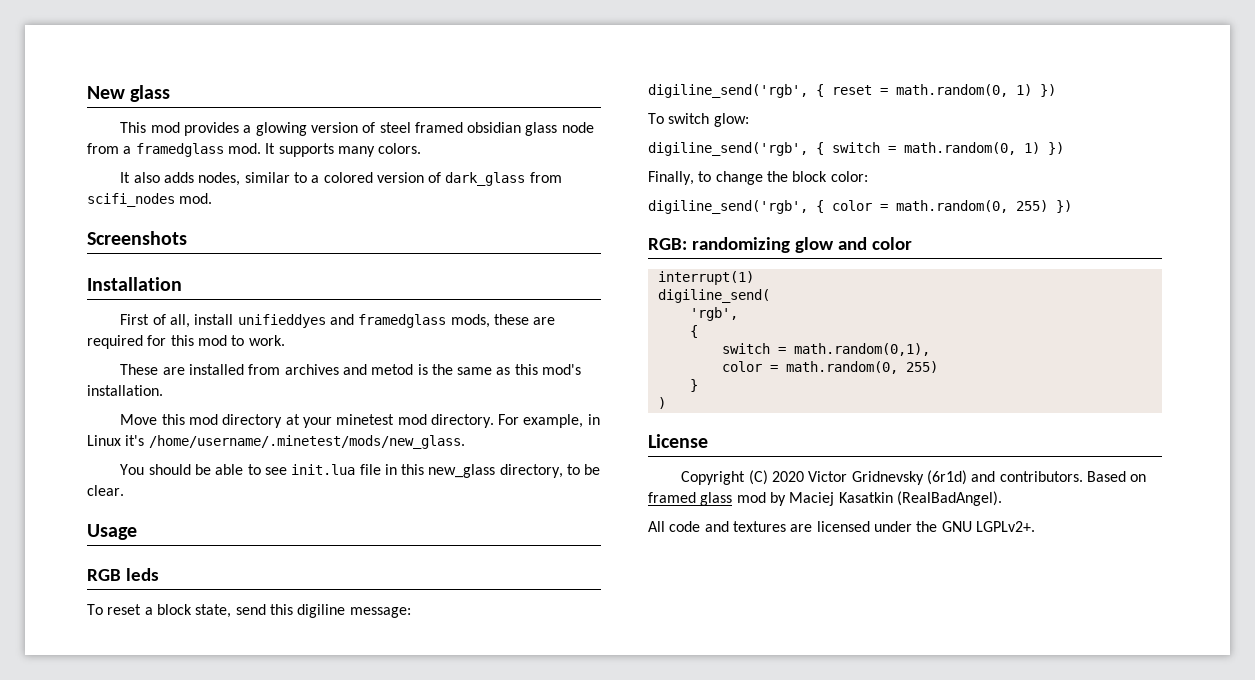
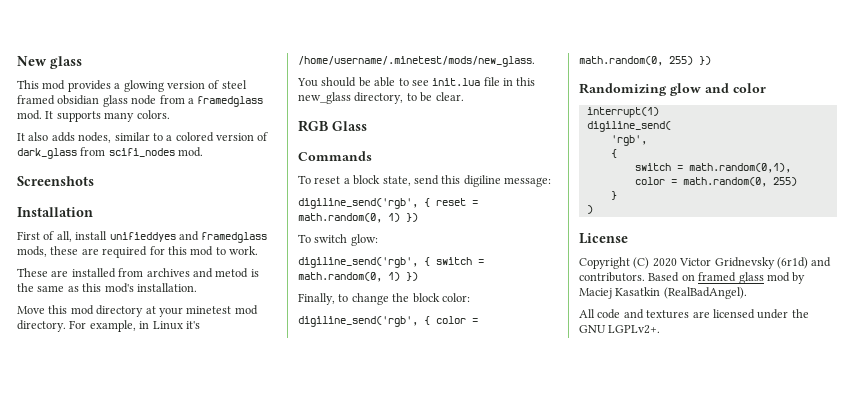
- Usage
- RGB leds
+ RGB Glass
+ Commands
- RGB: randomizing glow and color
+ Randomizing glow and color

